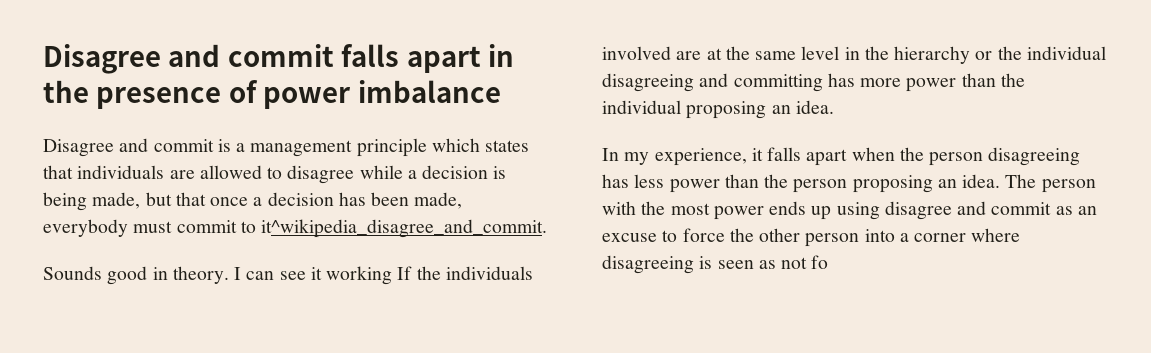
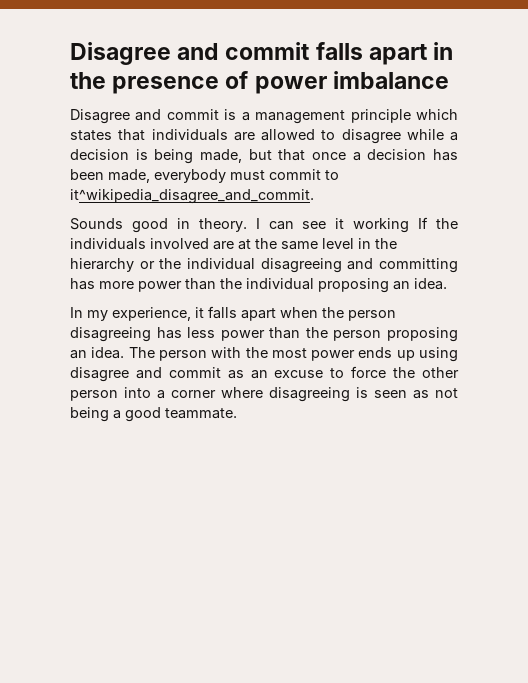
- The person with the most power ends up using disagree and commit as an excuse to force the other person into a corner where disagreeing is seen as not fo
+ The person with the most power ends up using disagree and commit as an excuse to force the other person into a corner where disagreeing is seen as not being a good teammate.

